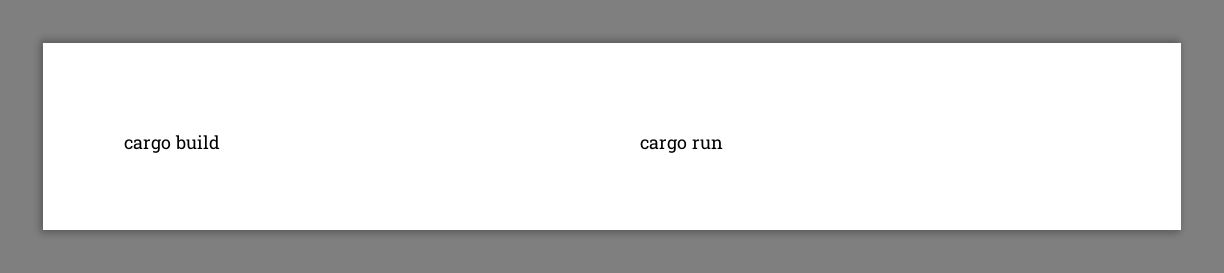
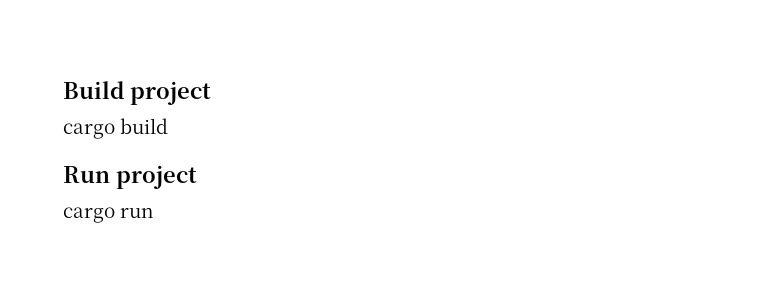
+ Build project
+ Run project

